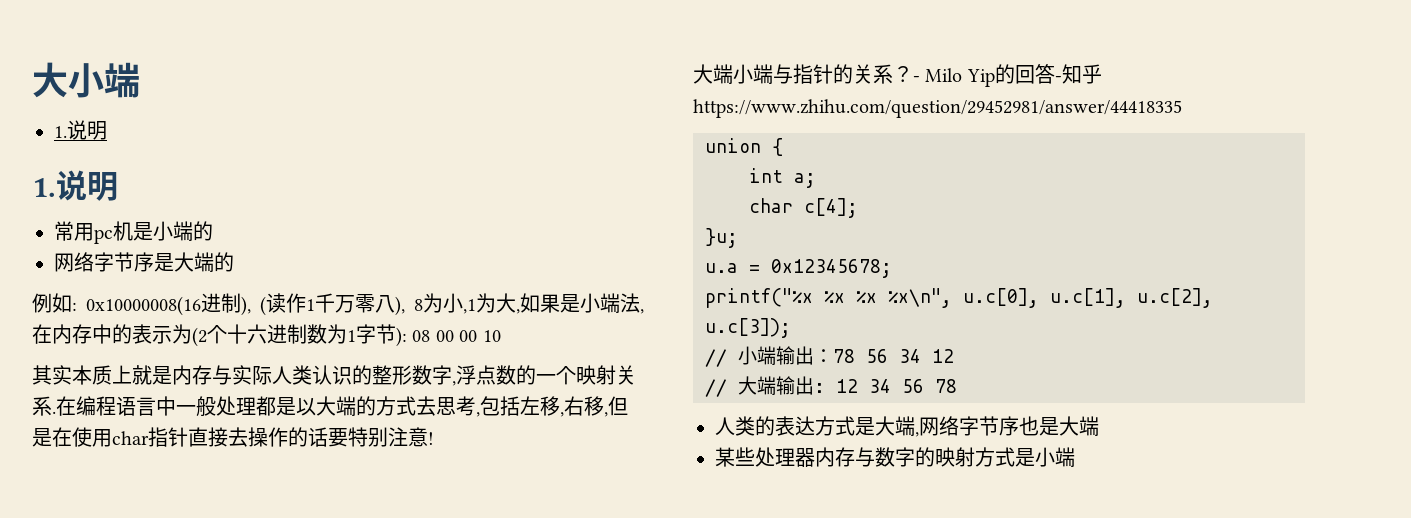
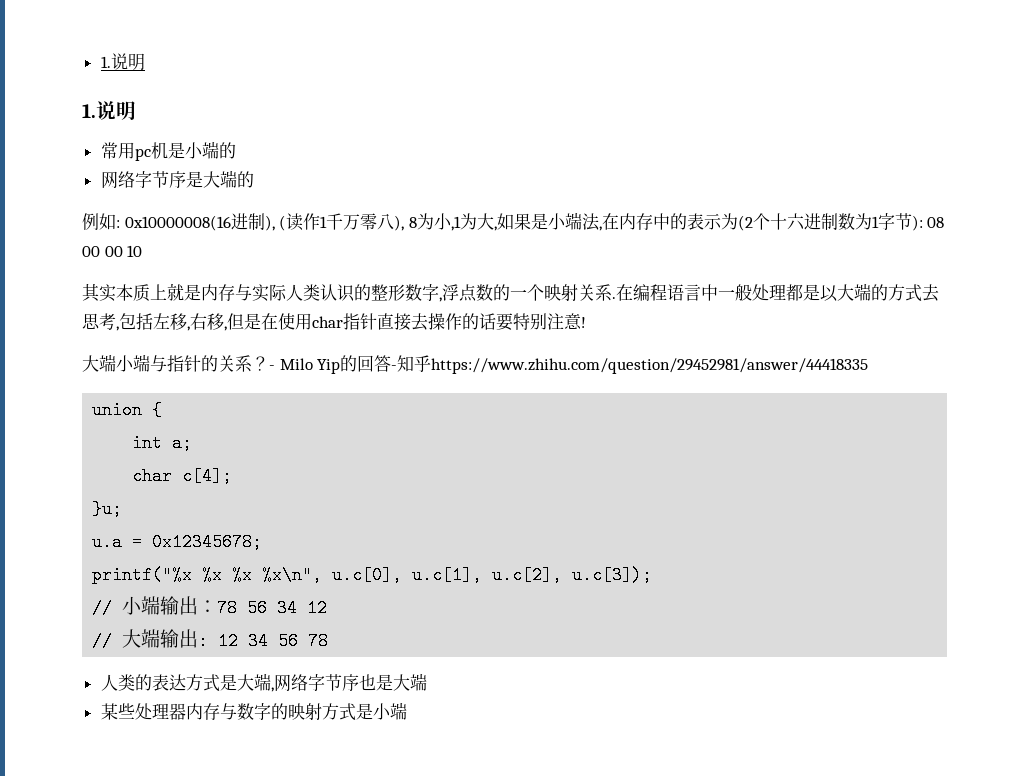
- 大小端

